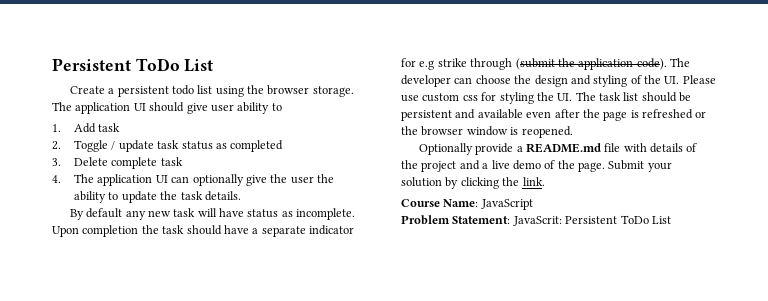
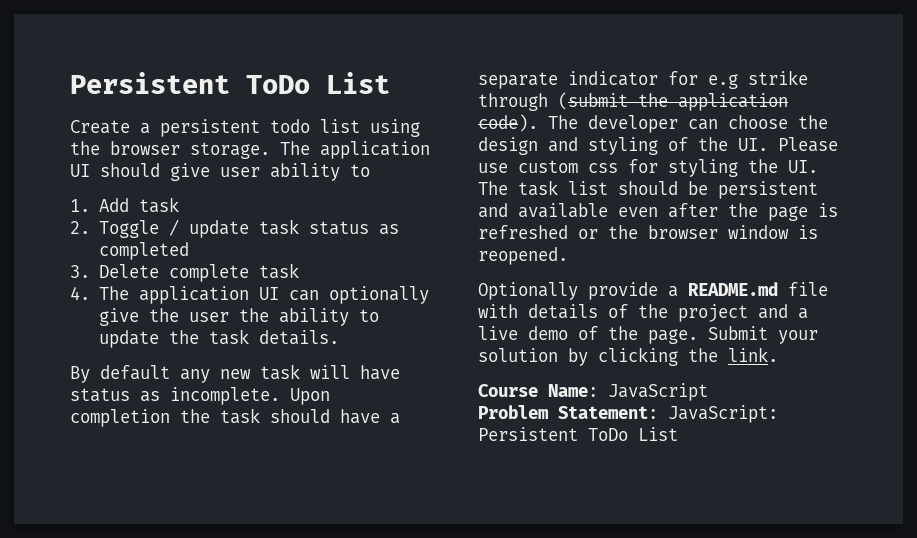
- Problem Statement: JavaScrit: Persistent ToDo List
+ Problem Statement: JavaScript: Persistent ToDo List

